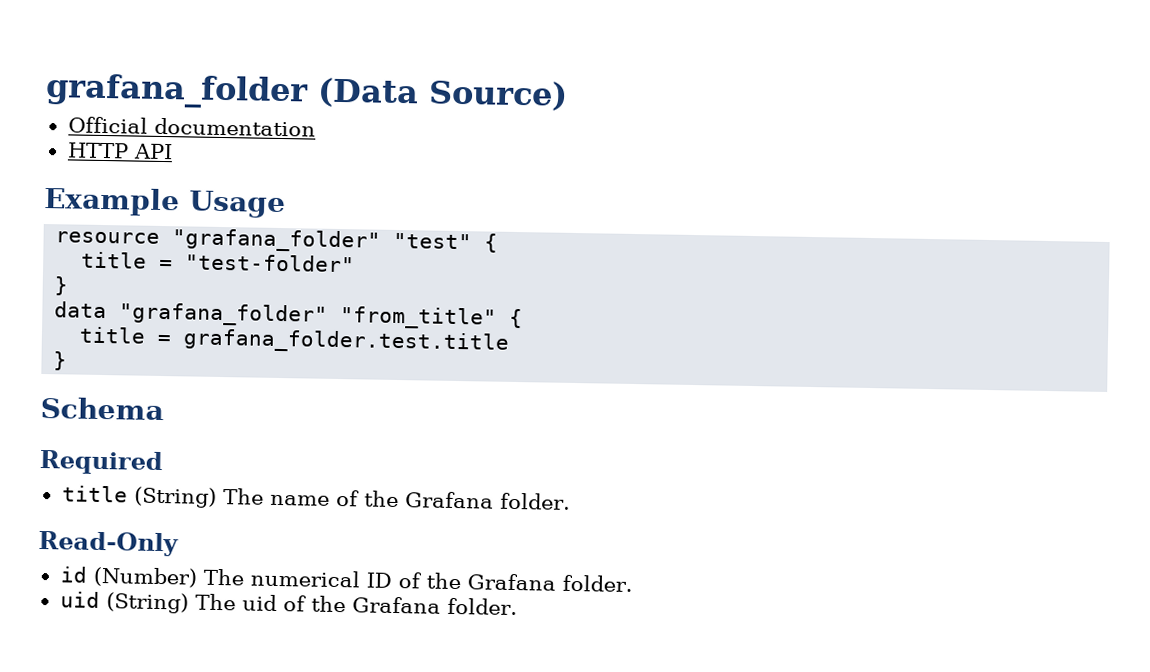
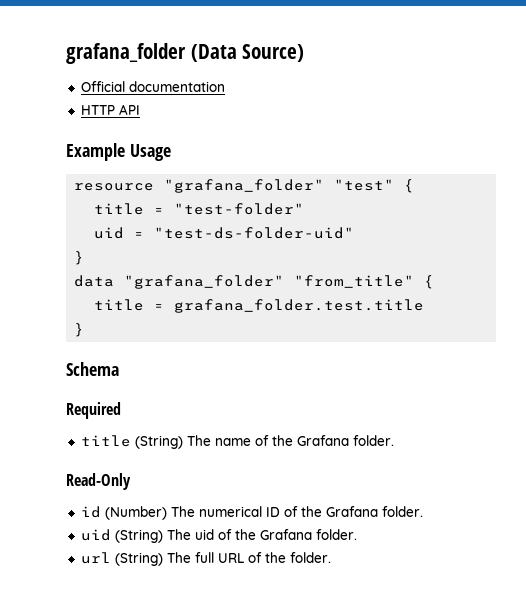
+ uid = "test-ds-folder-uid"
+ url (String) The full URL of the folder.

